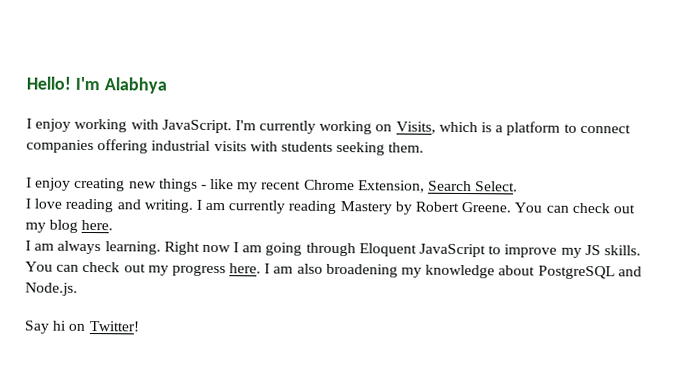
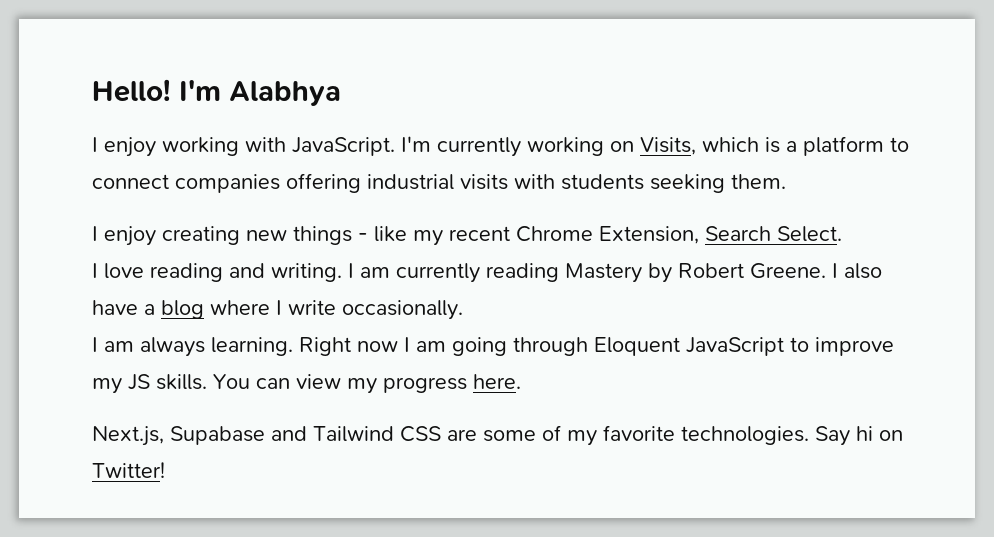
- You can check out my blog here.
+ I also have a blog where I write occasionally.
- You can check out my progress here. I am also broadening my knowledge about PostgreSQL and Node.js.
- Say hi on Twitter!
+ You can view my progress here.
+ Next.js, Supabase and Tailwind CSS are some of my favorite technologies. Say hi on Twitter!

